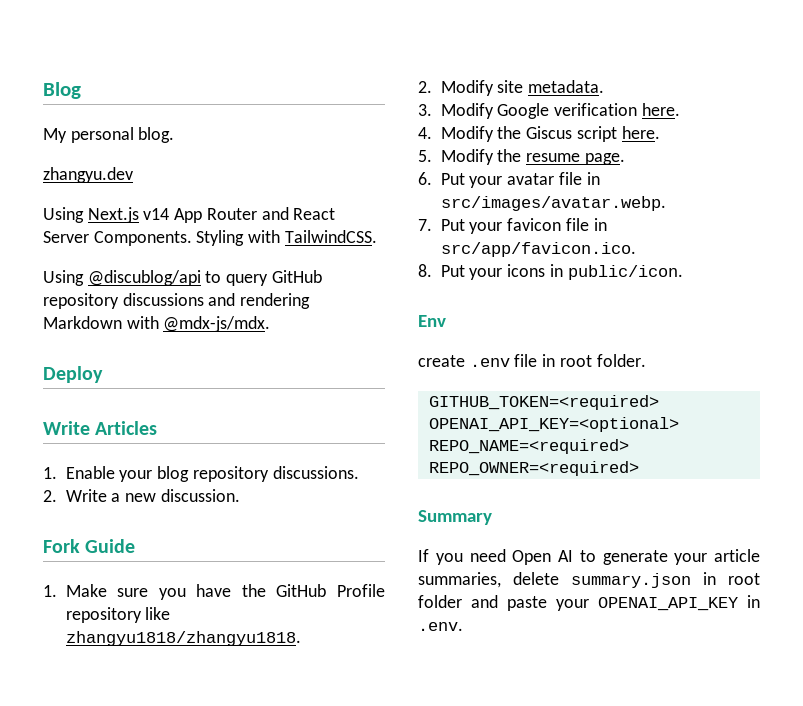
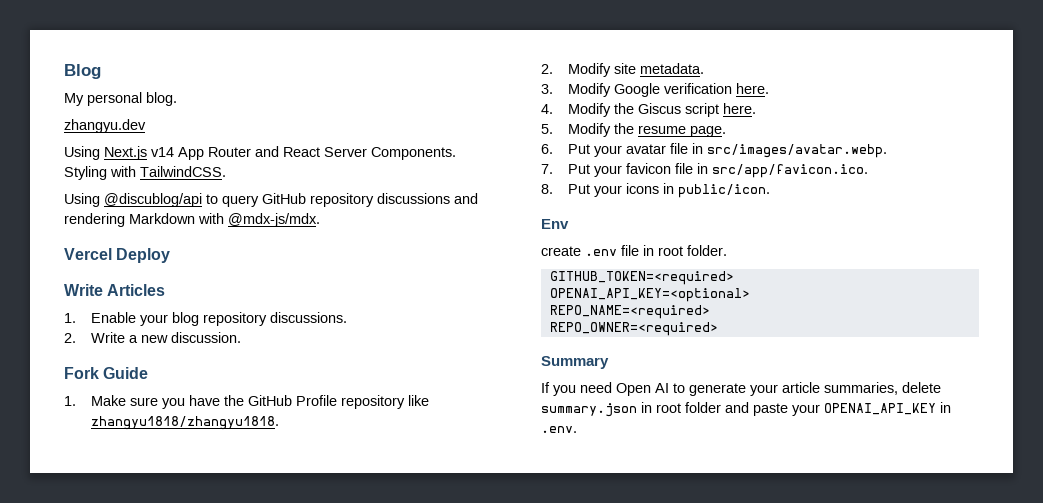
- Deploy
+ Vercel Deploy

